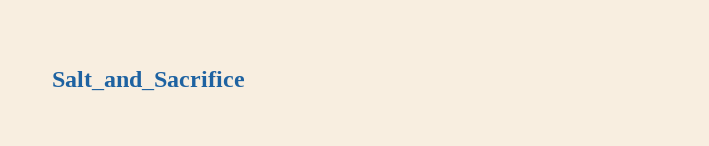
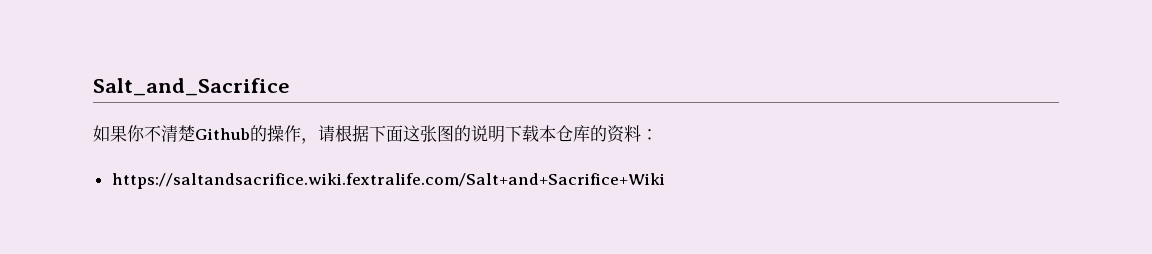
+ 如果你不清楚Github的操作，请根据下面这张图的说明下载本仓库的资料：
+ https://saltandsacrifice.wiki.fextralife.com/Salt+and+Sacrifice+Wiki

